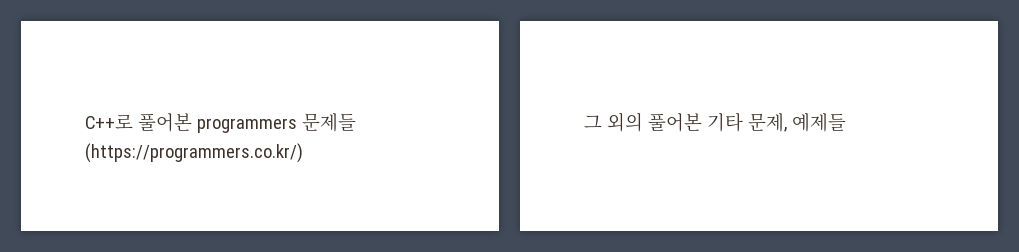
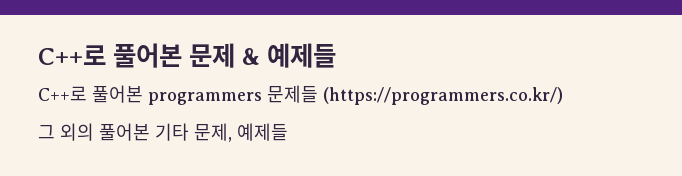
+ C++로 풀어본 문제 & 예제들

